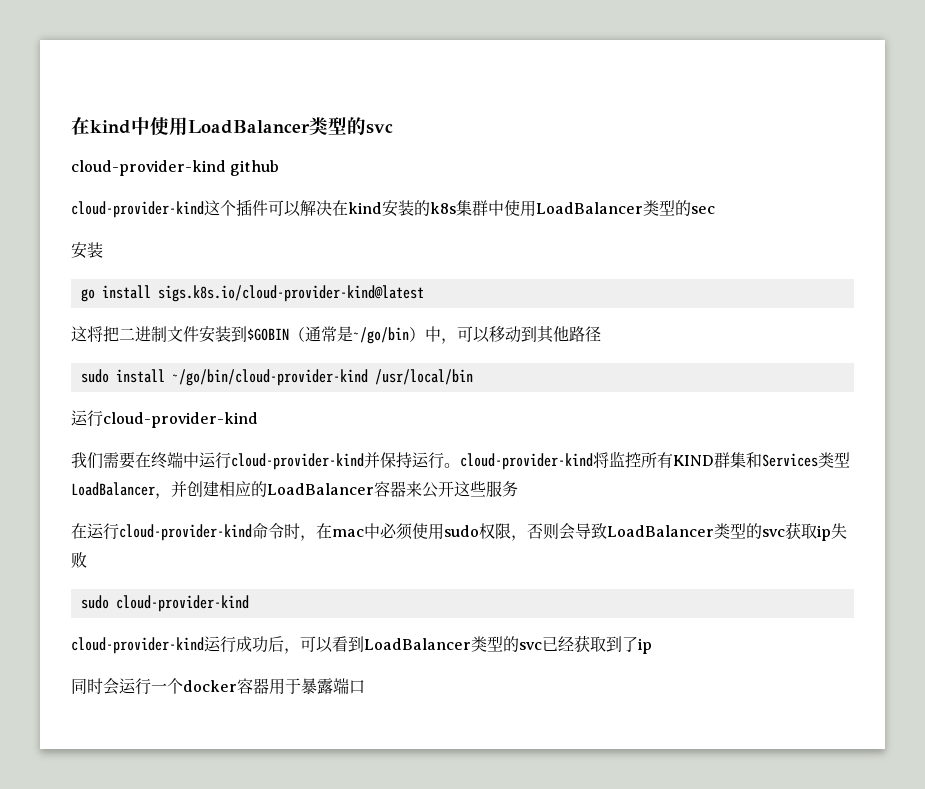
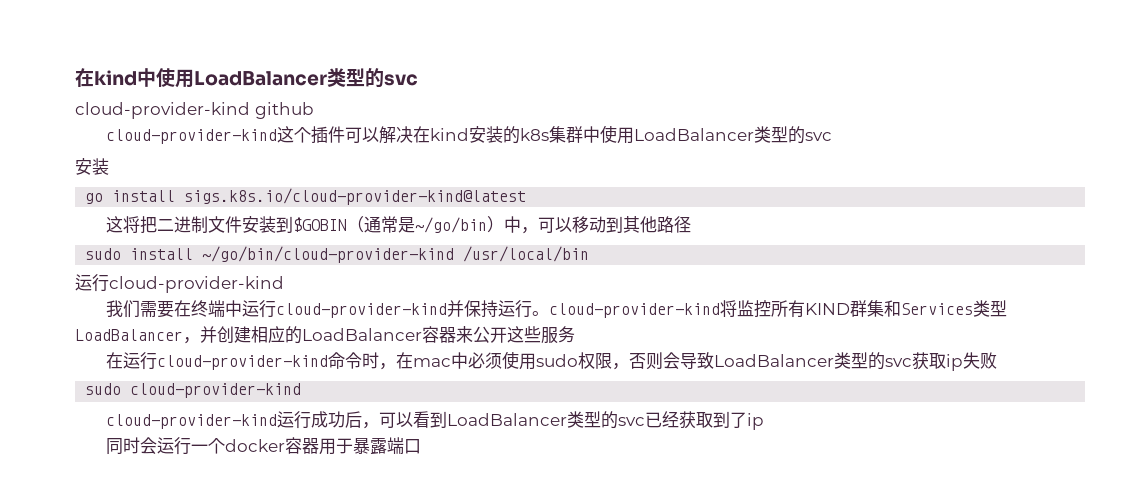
- cloud-provider-kind这个插件可以解决在kind安装的k8s集群中使用LoadBalancer类型的sec
+ cloud-provider-kind这个插件可以解决在kind安装的k8s集群中使用LoadBalancer类型的svc

